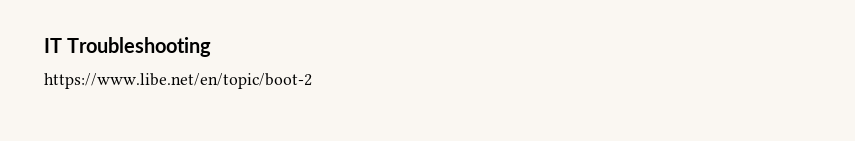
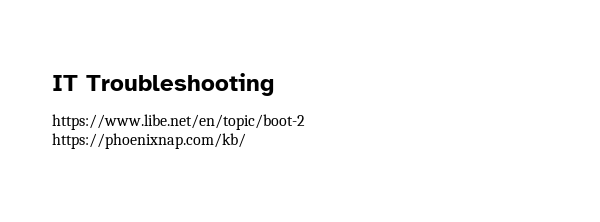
+ https://phoenixnap.com/kb/

